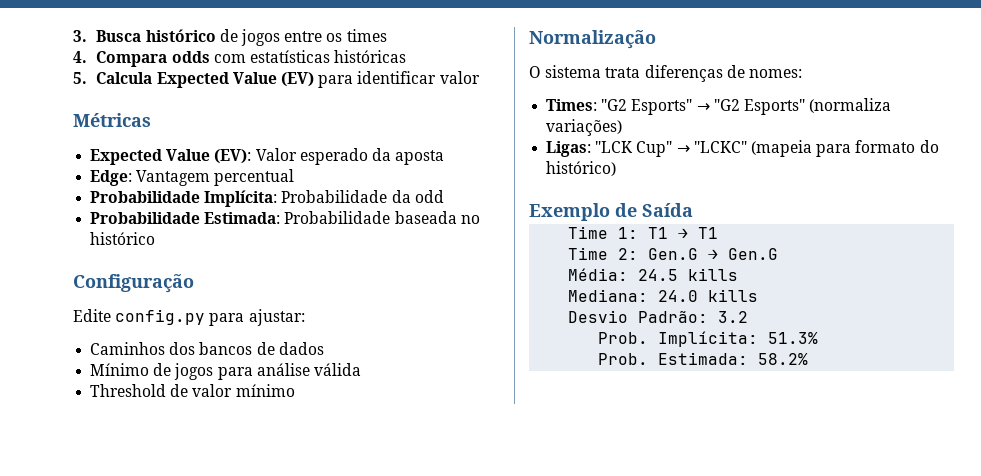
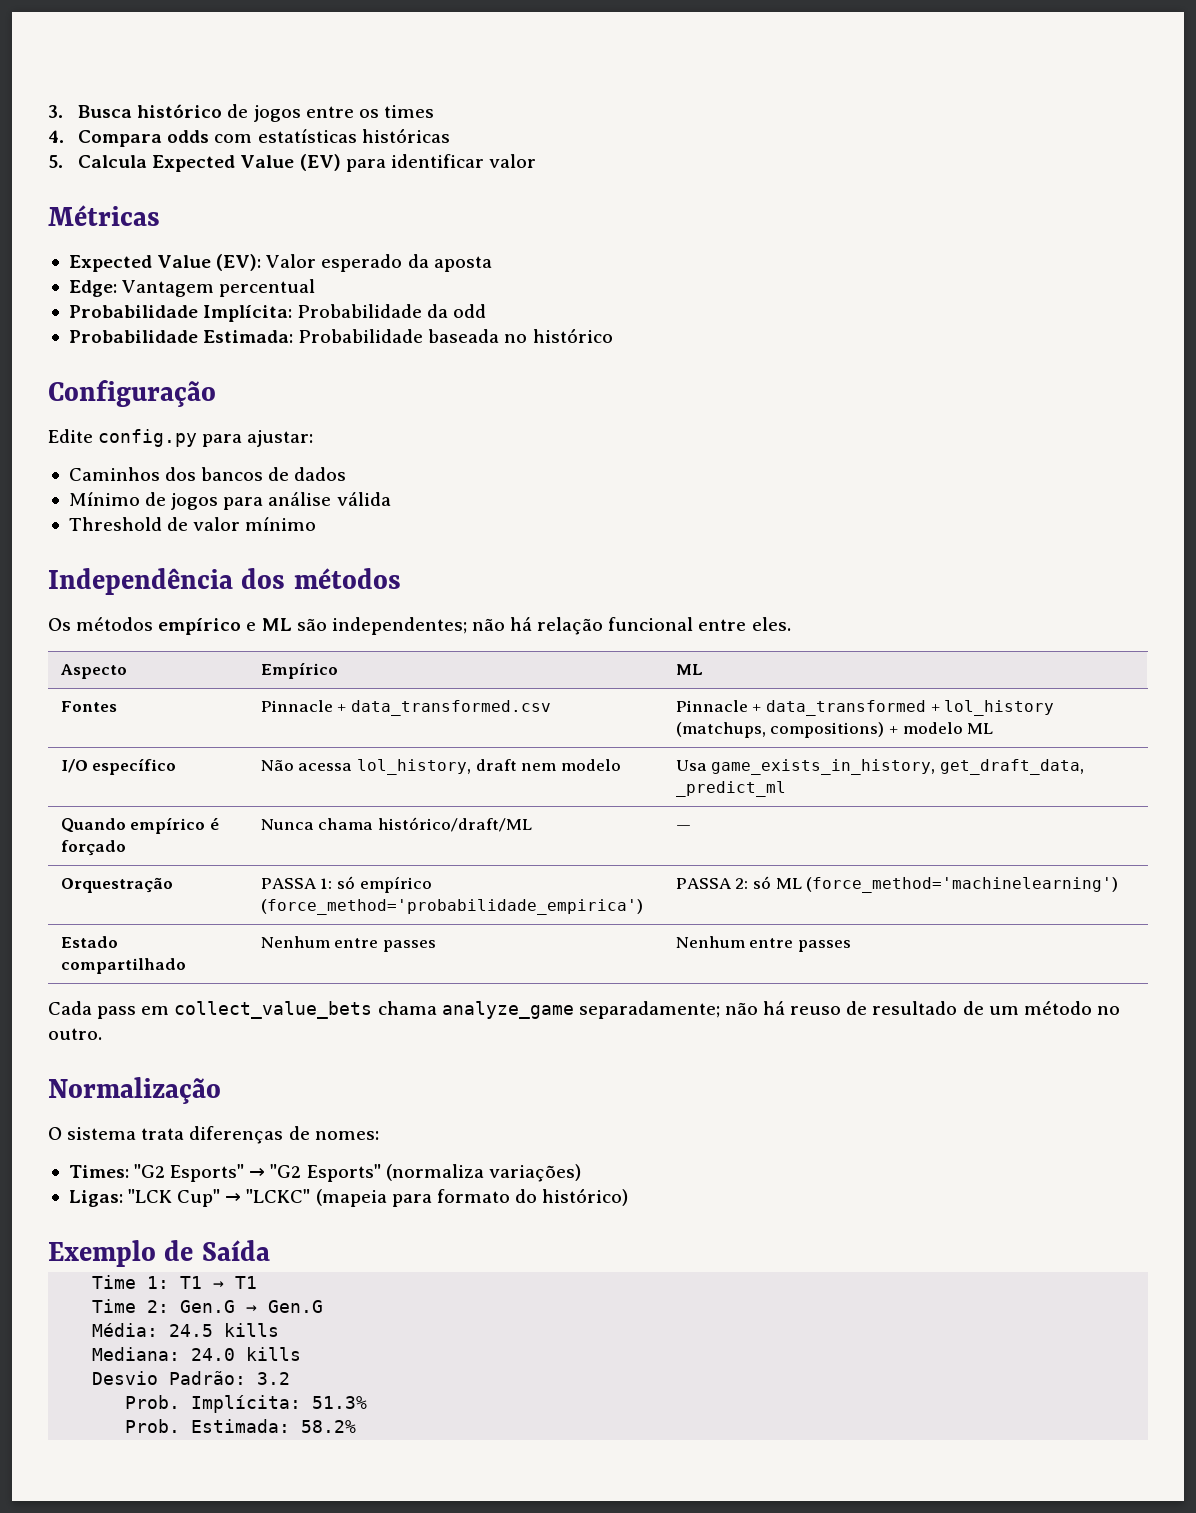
+ Independência dos métodos
+ Os métodos empírico e ML são independentes; não há relação funcional entre eles.
+ Aspecto | Empírico | ML
+ Fontes | Pinnacle + data_transformed.csv | Pinnacle + data_transformed + lol_history (matchups, compositions) + modelo ML
+ I/O específico | Não acessa lol_history, draft nem modelo | Usa game_exists_in_history, get_draft_data, _predict_ml
+ Quando empírico é forçado | Nunca chama histórico/draft/ML | —
+ Orquestração | PASSA 1: só empírico (force_method='probabilidade_empirica') | PASSA 2: só ML (force_method='machinelearning')
+ Estado compartilhado | Nenhum entre passes | Nenhum entre passes
+ Cada pass em collect_value_bets chama analyze_game separadamente; não há reuso de resultado de um método no outro.

